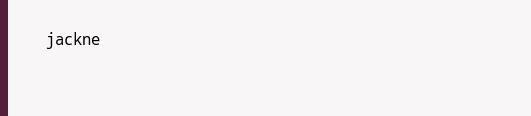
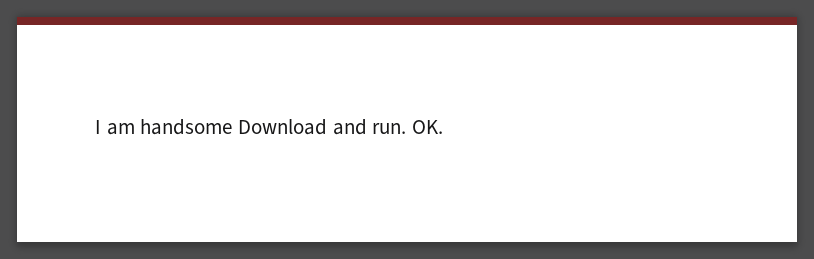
- jackne
+ I am handsome Download and run. OK.

